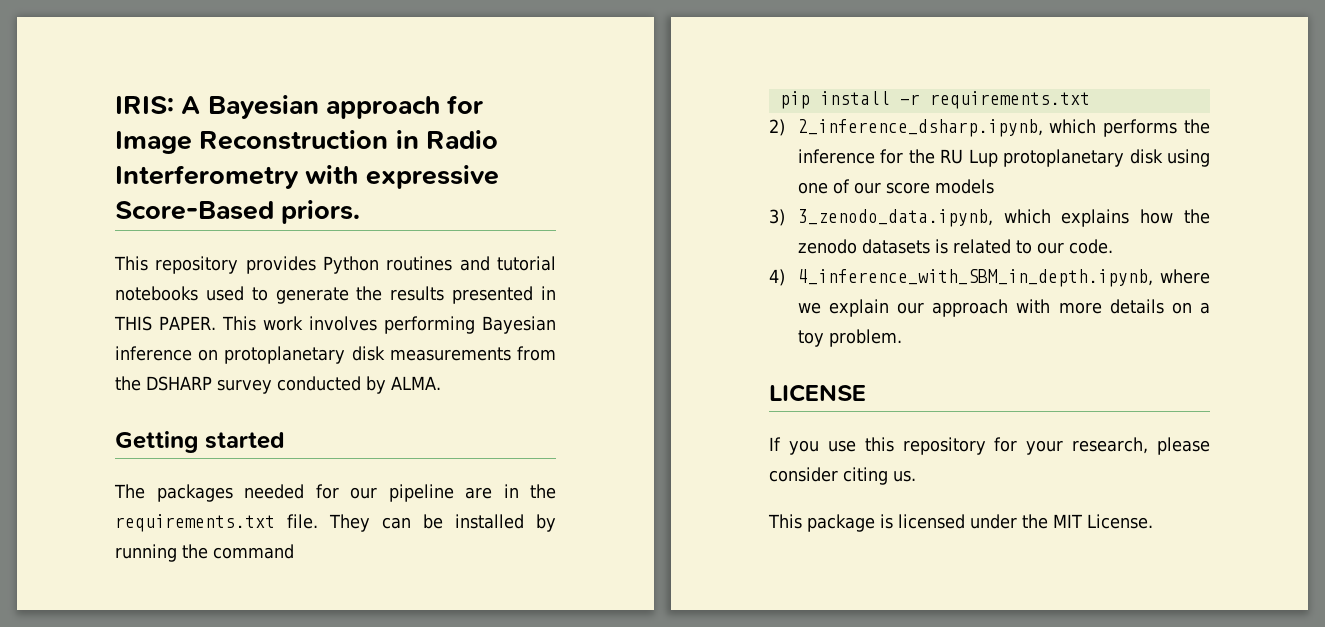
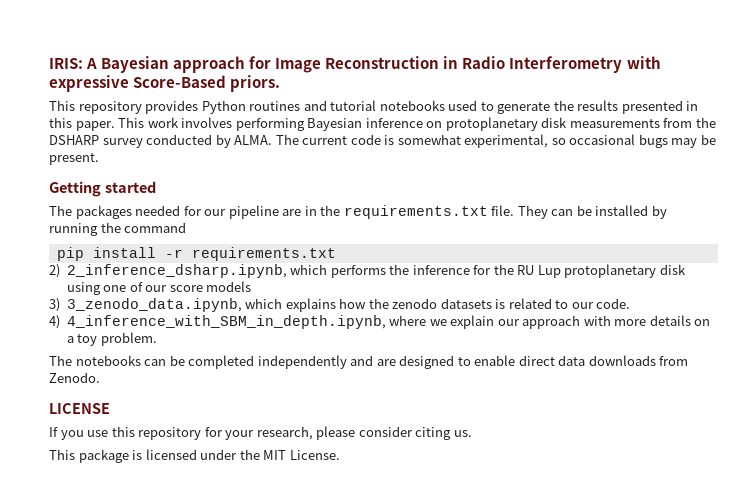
- This repository provides Python routines and tutorial notebooks used to generate the results presented in THIS PAPER.
+ This repository provides Python routines and tutorial notebooks used to generate the results presented in this paper.
+ The current code is somewhat experimental, so occasional bugs may be present.
+ The notebooks can be completed independently and are designed to enable direct data downloads from Zenodo.

